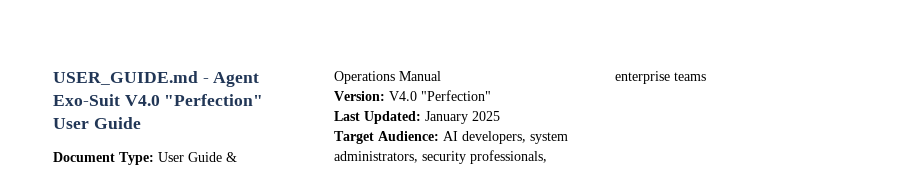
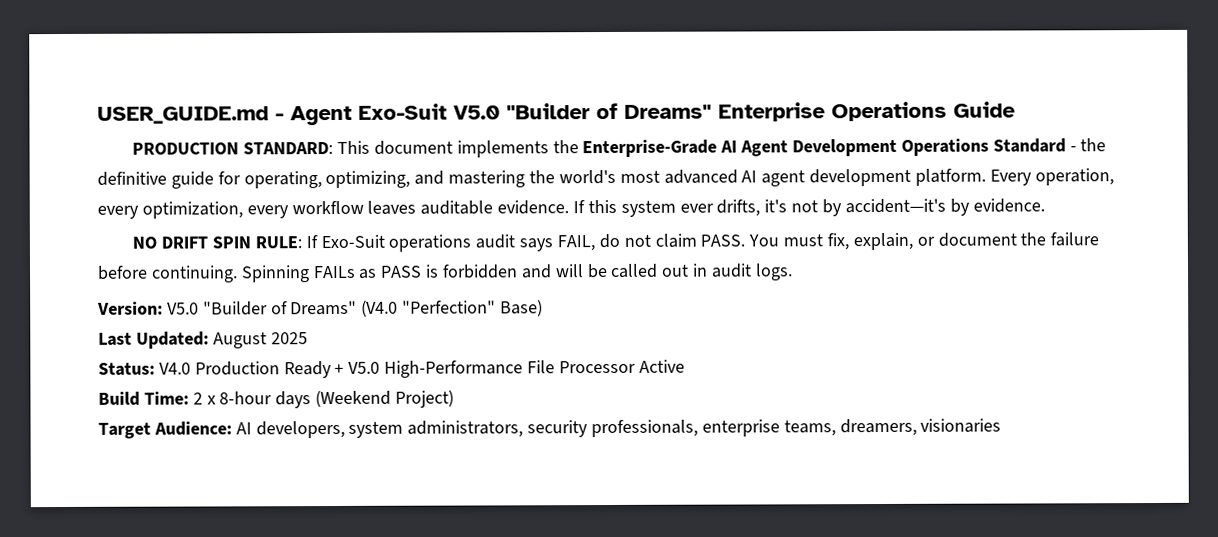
- USER_GUIDE.md - Agent Exo-Suit V4.0 "Perfection" User Guide
- Document Type: User Guide & Operations Manual
- Version: V4.0 "Perfection"
+ USER_GUIDE.md - Agent Exo-Suit V5.0 "Builder of Dreams" Enterprise Operations Guide
+ PRODUCTION STANDARD: This document implements the Enterprise-Grade AI Agent Development Operations Standard - the definitive guide for operating, optimizing, and mastering the world's most advanced AI agent development platform. Every operation, every optimization, every workflow leaves auditable evidence. If this system ever drifts, it's not by accident—it's by evidence.
+ NO DRIFT SPIN RULE: If Exo-Suit operations audit says FAIL, do not claim PASS. You must fix, explain, or document the failure before continuing. Spinning FAILs as PASS is forbidden and will be called out in audit logs.
+ Version: V5.0 "Builder of Dreams" (V4.0 "Perfection" Base)
- Last Updated: January 2025
+ Last Updated: August 2025
+ Status: V4.0 Production Ready + V5.0 High-Performance File Processor Active
+ Build Time: 2 x 8-hour days (Weekend Project)
- Target Audience: AI developers, system administrators, security professionals, enterprise teams
+ Target Audience: AI developers, system administrators, security professionals, enterprise teams, dreamers, visionaries

